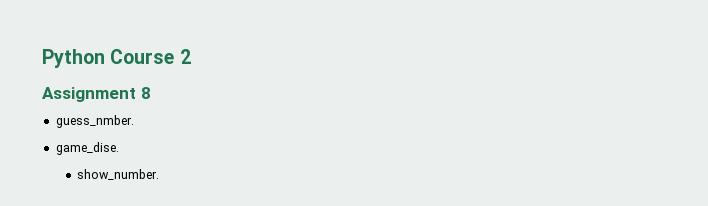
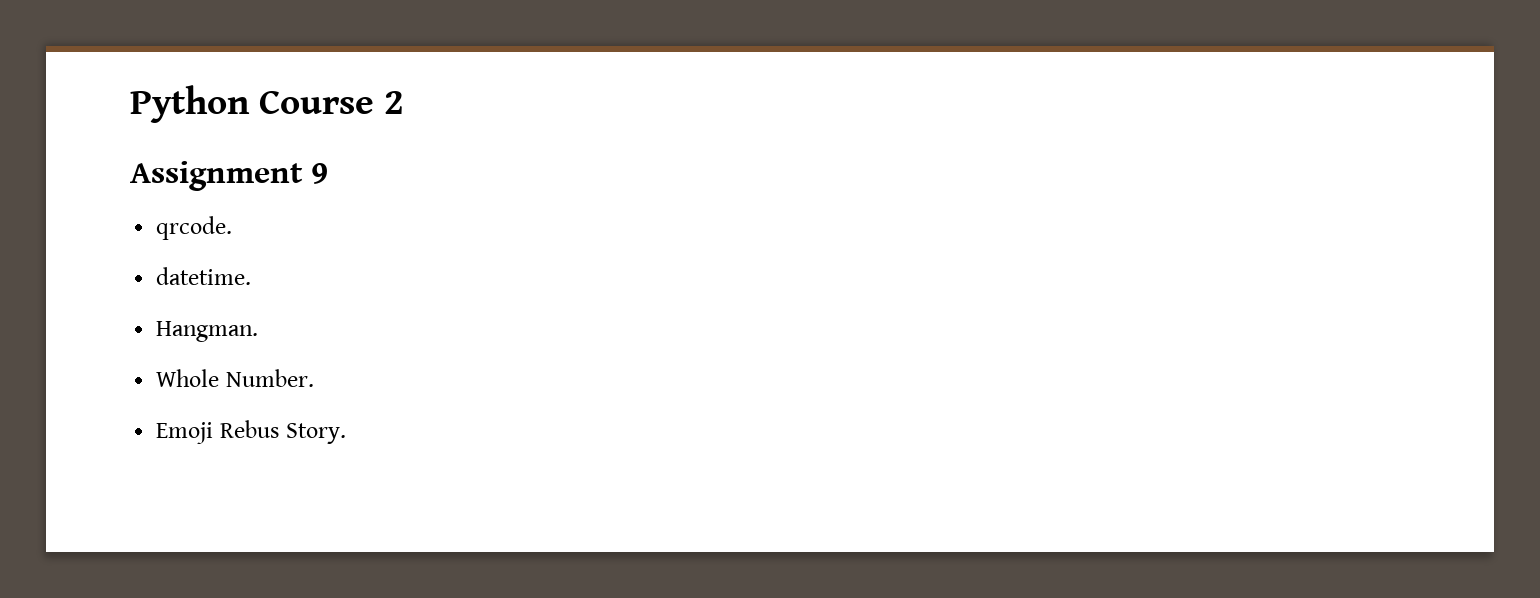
- Assignment 8
- guess_nmber.
- game_dise.
- show_number.
+ Assignment 9
+ qrcode.
+ datetime.
+ Hangman.
+ Whole Number.
+ Emoji Rebus Story.

